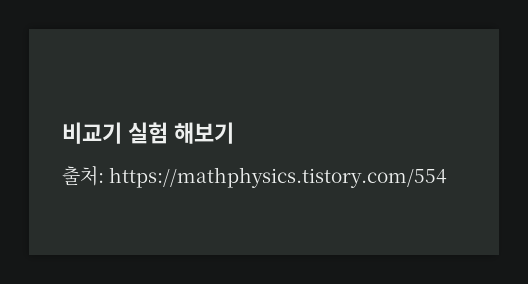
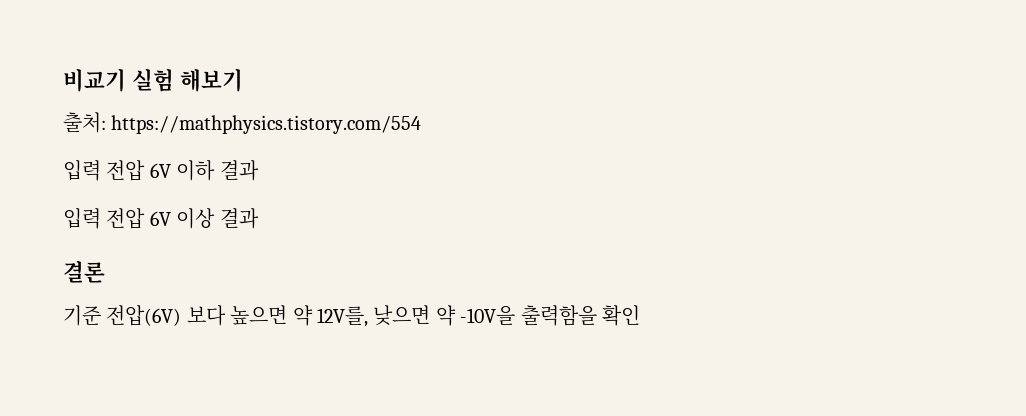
+ 입력 전압 6V 이하 결과
+ 입력 전압 6V 이상 결과
+ 결론
+ 기준 전압(6V) 보다 높으면 약 12V를, 낮으면 약 -10V을 출력함을 확인

